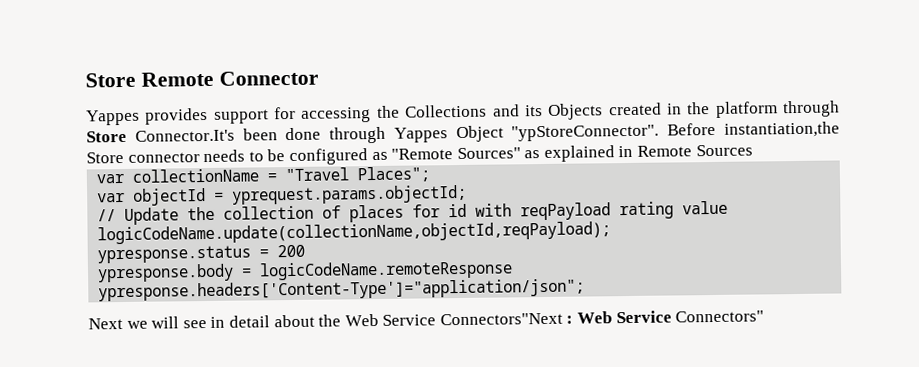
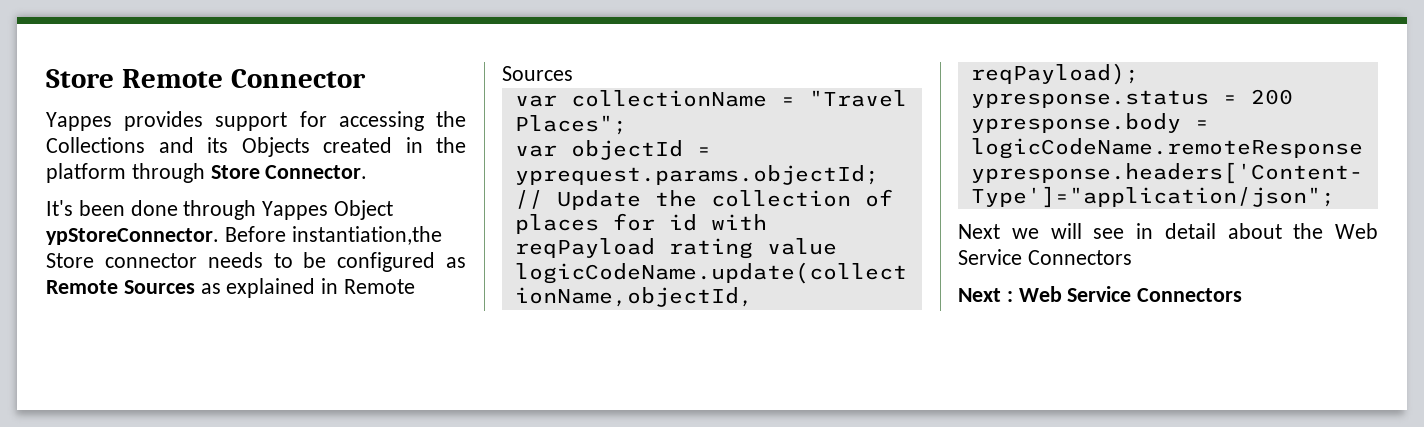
- Yappes provides support for accessing the Collections and its Objects created in the platform through Store Connector.It's been done through Yappes Object "ypStoreConnector".
+ Yappes provides support for accessing the Collections and its Objects created in the platform through Store Connector.
+ It's been done through Yappes Object ypStoreConnector.
- Before instantiation,the Store connector needs to be configured as "Remote Sources" as explained in Remote Sources
+ Before instantiation,the Store connector needs to be configured as Remote Sources as explained in Remote Sources
- Next we will see in detail about the Web Service Connectors"Next : Web Service Connectors"
+ Next we will see in detail about the Web Service Connectors
+ Next : Web Service Connectors

